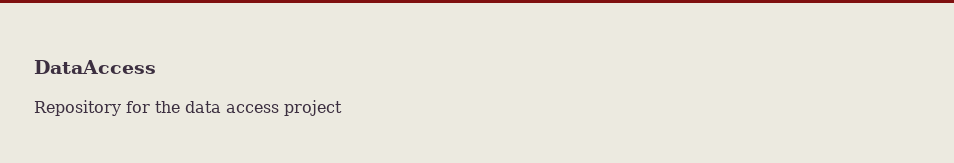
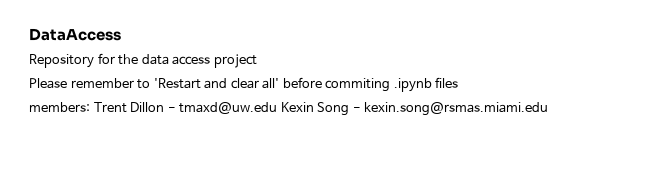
+ Please remember to 'Restart and clear all' before commiting .ipynb files
+ members: Trent Dillon - tmaxd@uw.edu Kexin Song - kexin.song@rsmas.miami.edu

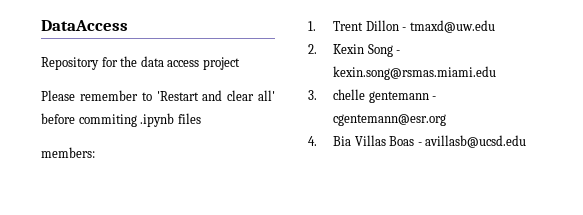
- members: Trent Dillon - tmaxd@uw.edu Kexin Song - kexin.song@rsmas.miami.edu
+ members:
+ 1. Trent Dillon - tmaxd@uw.edu
+ 2. Kexin Song - kexin.song@rsmas.miami.edu
+ 3. chelle gentemann - cgentemann@esr.org
+ 4. Bia Villas Boas - avillasb@ucsd.edu

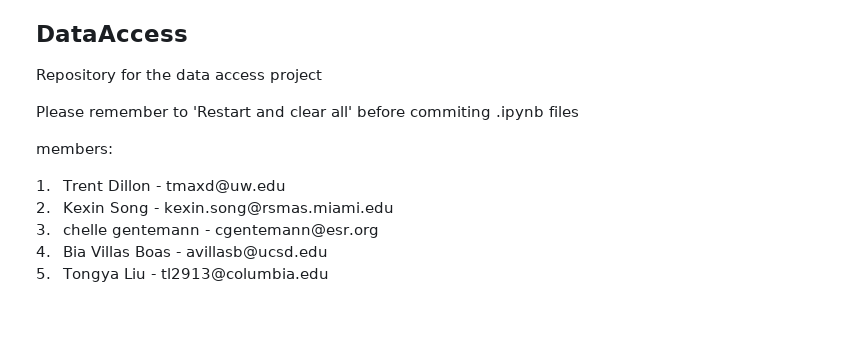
+ 5. Tongya Liu - tl2913@columbia.edu

